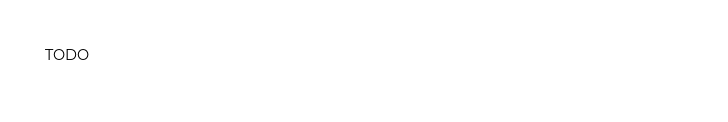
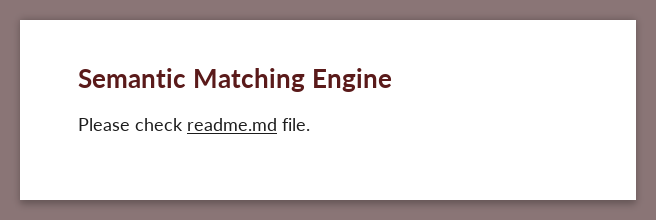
- TODO
+ Semantic Matching Engine
+ Please check readme.md file.

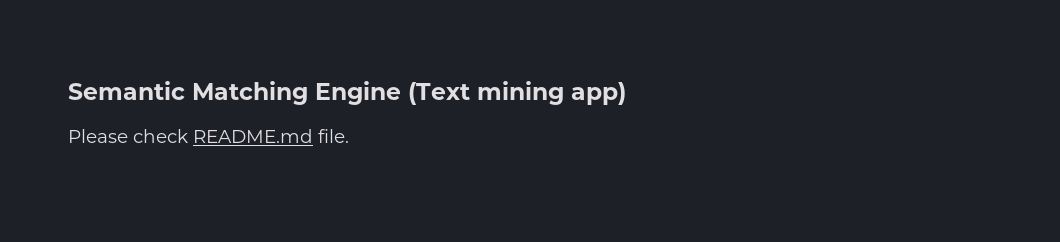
- Semantic Matching Engine
+ Semantic Matching Engine (Text mining app)
- Please check readme.md file.
+ Please check README.md file.

